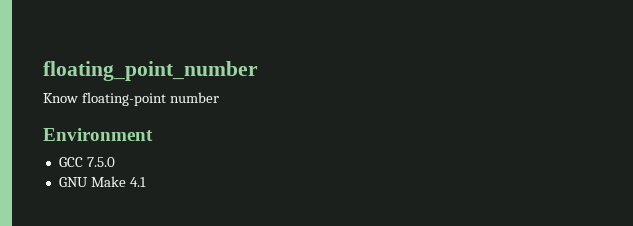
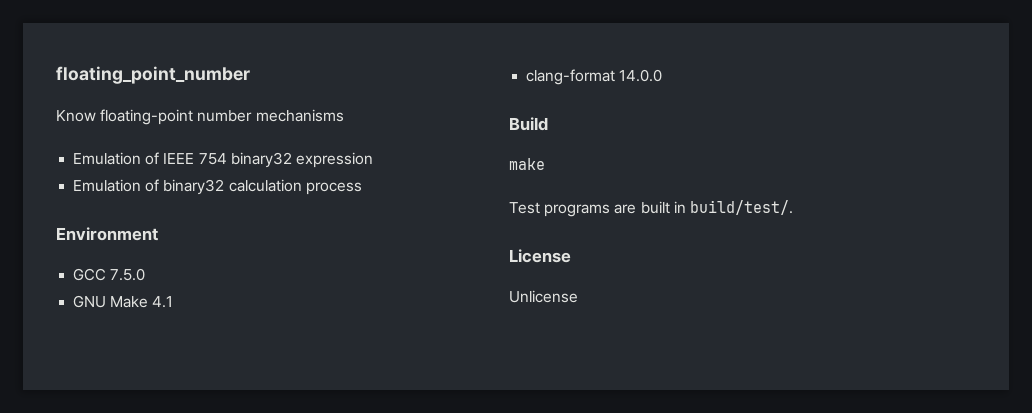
- Know floating-point number
+ Know floating-point number mechanisms
+ Emulation of IEEE 754 binary32 expression
+ Emulation of binary32 calculation process
+ clang-format 14.0.0
+ Build
+ make
+ Test programs are built in build/test/.
+ License
+ Unlicense

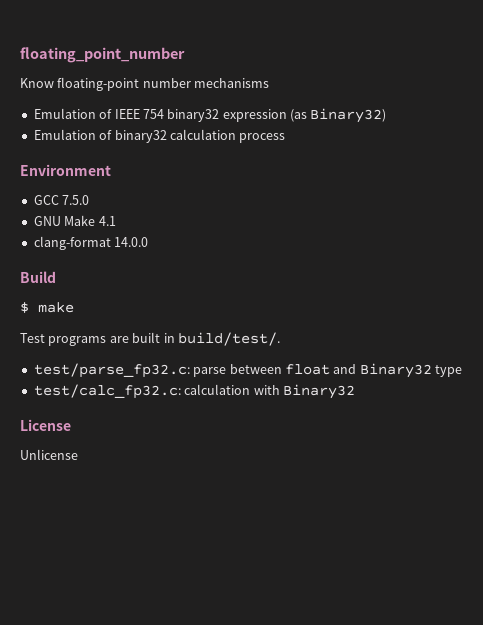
- Emulation of IEEE 754 binary32 expression
+ Emulation of IEEE 754 binary32 expression (as Binary32)
- make
+ $ make
+ test/parse_fp32.c: parse between float and Binary32 type
+ test/calc_fp32.c: calculation with Binary32

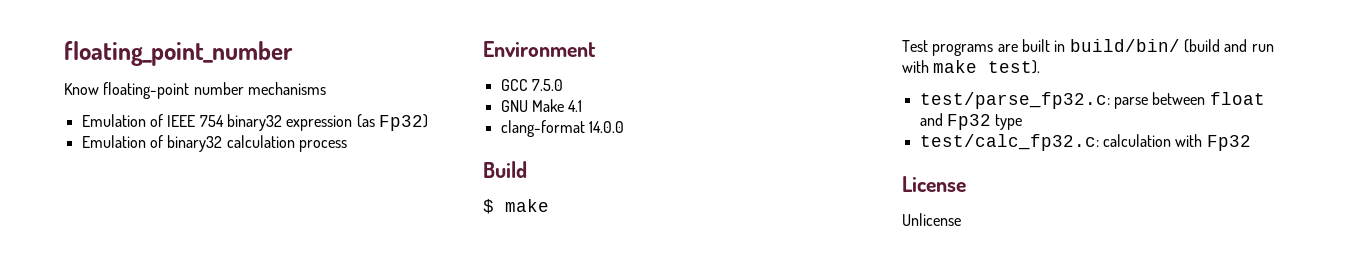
- Emulation of IEEE 754 binary32 expression (as Binary32)
+ Emulation of IEEE 754 binary32 expression (as Fp32)
- Test programs are built in build/test/.
+ Test programs are built in build/bin/ (build and run with make test).
- test/parse_fp32.c: parse between float and Binary32 type
+ test/parse_fp32.c: parse between float and Fp32 type
- test/calc_fp32.c: calculation with Binary32
+ test/calc_fp32.c: calculation with Fp32

